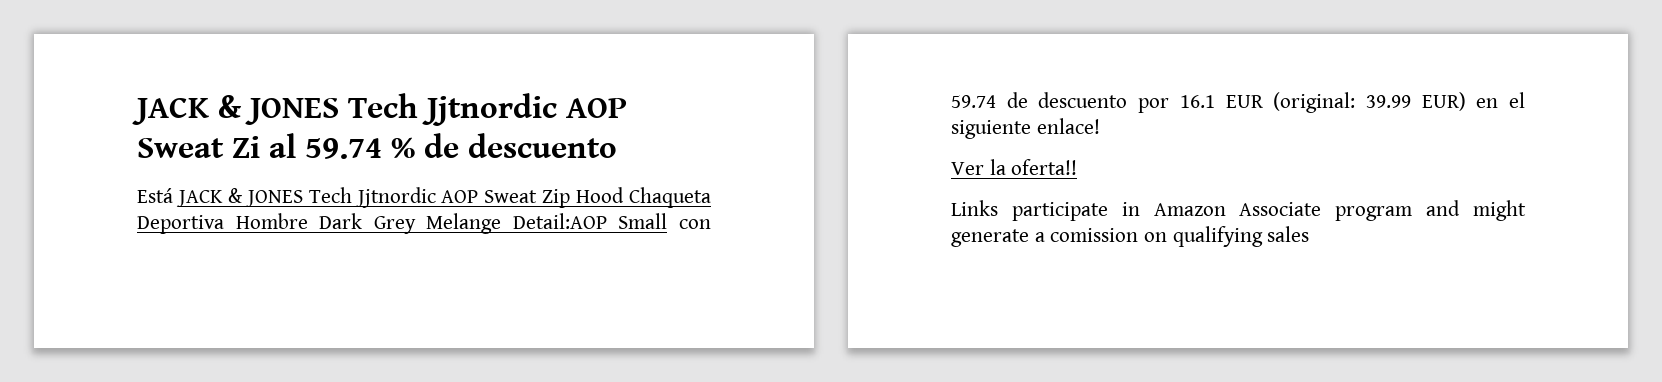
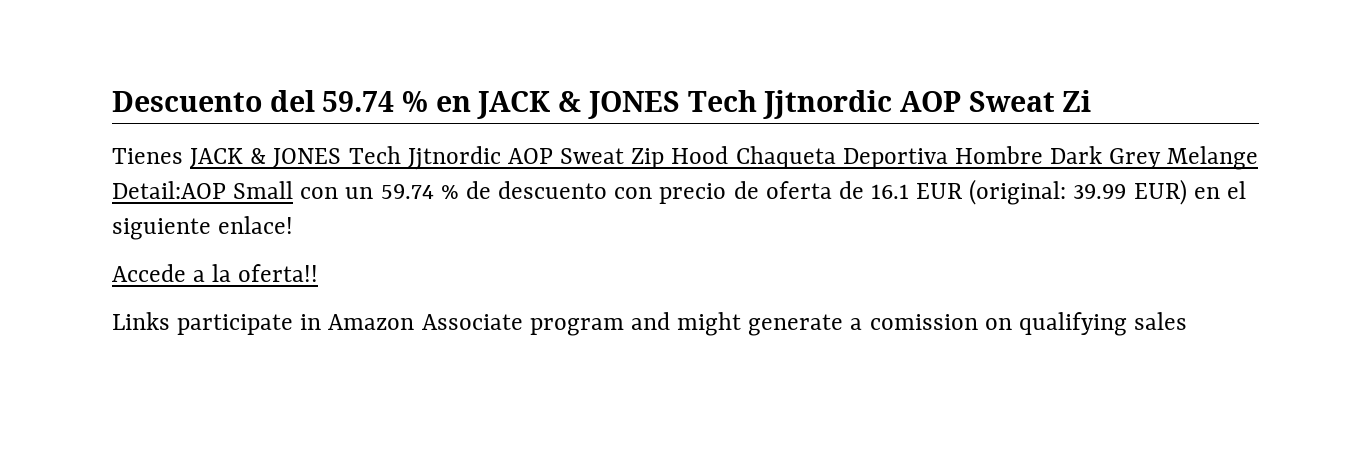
- JACK & JONES Tech Jjtnordic AOP Sweat Zi al 59.74 % de descuento
- Está JACK & JONES Tech Jjtnordic AOP Sweat Zip Hood Chaqueta Deportiva Hombre Dark Grey Melange Detail:AOP Small con 59.74 de descuento por 16.1 EUR (original: 39.99 EUR) en el siguiente enlace!
+ Descuento del 59.74 % en JACK & JONES Tech Jjtnordic AOP Sweat Zi
+ Tienes JACK & JONES Tech Jjtnordic AOP Sweat Zip Hood Chaqueta Deportiva Hombre Dark Grey Melange Detail:AOP Small con un 59.74 % de descuento con precio de oferta de 16.1 EUR (original: 39.99 EUR) en el siguiente enlace!
- Ver la oferta!!
+ Accede a la oferta!!

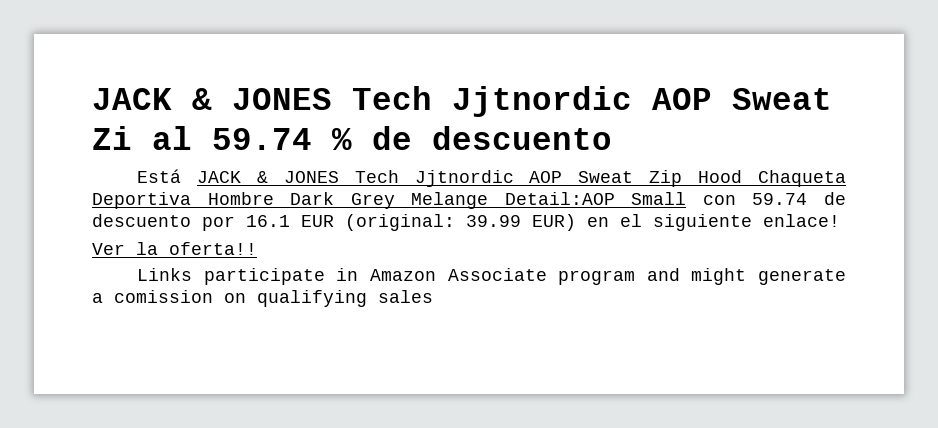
- Descuento del 59.74 % en JACK & JONES Tech Jjtnordic AOP Sweat Zi
- Tienes JACK & JONES Tech Jjtnordic AOP Sweat Zip Hood Chaqueta Deportiva Hombre Dark Grey Melange Detail:AOP Small con un 59.74 % de descuento con precio de oferta de 16.1 EUR (original: 39.99 EUR) en el siguiente enlace!
+ JACK & JONES Tech Jjtnordic AOP Sweat Zi al 59.74 % de descuento
+ Está JACK & JONES Tech Jjtnordic AOP Sweat Zip Hood Chaqueta Deportiva Hombre Dark Grey Melange Detail:AOP Small con 59.74 de descuento por 16.1 EUR (original: 39.99 EUR) en el siguiente enlace!
- Accede a la oferta!!
+ Ver la oferta!!

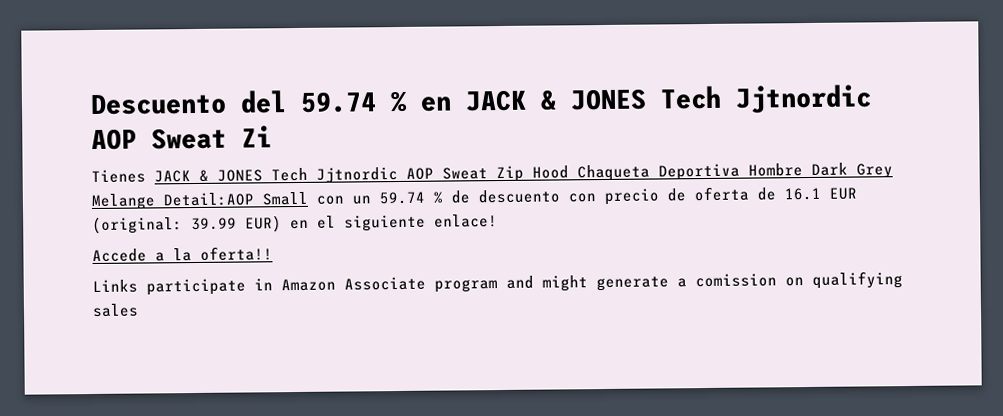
- JACK & JONES Tech Jjtnordic AOP Sweat Zi al 59.74 % de descuento
- Está JACK & JONES Tech Jjtnordic AOP Sweat Zip Hood Chaqueta Deportiva Hombre Dark Grey Melange Detail:AOP Small con 59.74 de descuento por 16.1 EUR (original: 39.99 EUR) en el siguiente enlace!
+ Descuento del 59.74 % en JACK & JONES Tech Jjtnordic AOP Sweat Zi
+ Tienes JACK & JONES Tech Jjtnordic AOP Sweat Zip Hood Chaqueta Deportiva Hombre Dark Grey Melange Detail:AOP Small con un 59.74 % de descuento con precio de oferta de 16.1 EUR (original: 39.99 EUR) en el siguiente enlace!
- Ver la oferta!!
+ Accede a la oferta!!

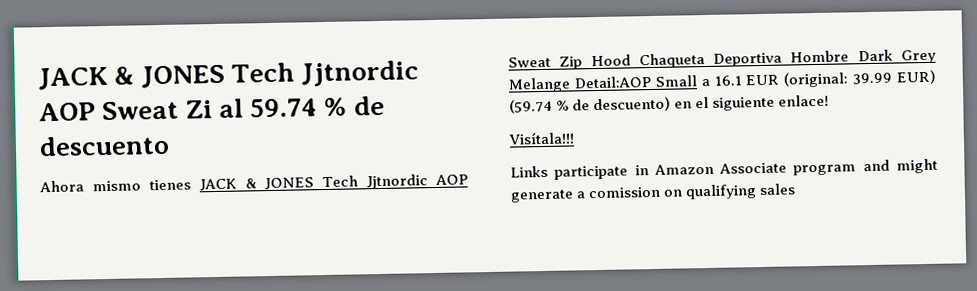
- Descuento del 59.74 % en JACK & JONES Tech Jjtnordic AOP Sweat Zi
- Tienes JACK & JONES Tech Jjtnordic AOP Sweat Zip Hood Chaqueta Deportiva Hombre Dark Grey Melange Detail:AOP Small con un 59.74 % de descuento con precio de oferta de 16.1 EUR (original: 39.99 EUR) en el siguiente enlace!
+ JACK & JONES Tech Jjtnordic AOP Sweat Zi al 59.74 % de descuento
+ Ahora mismo tienes JACK & JONES Tech Jjtnordic AOP Sweat Zip Hood Chaqueta Deportiva Hombre Dark Grey Melange Detail:AOP Small a 16.1 EUR (original: 39.99 EUR) (59.74 % de descuento) en el siguiente enlace!
- Accede a la oferta!!
+ Visítala!!!

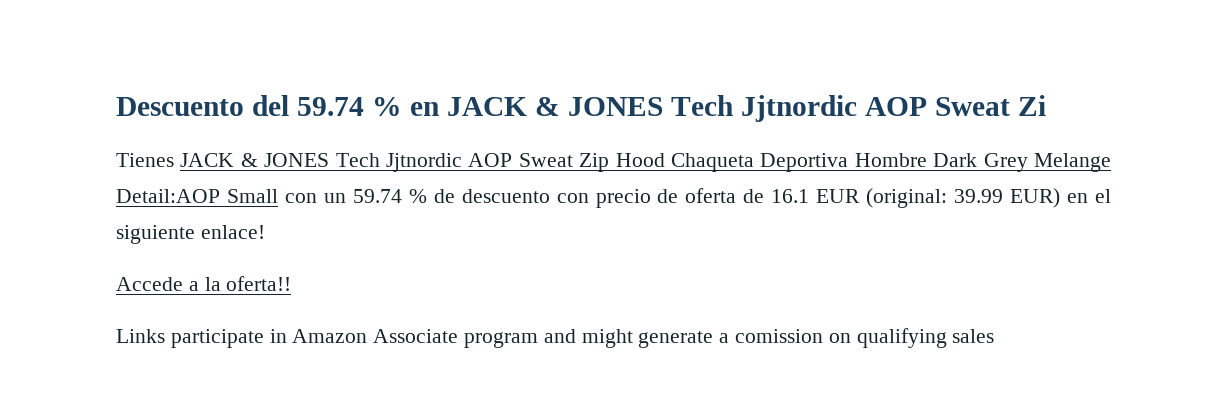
- JACK & JONES Tech Jjtnordic AOP Sweat Zi al 59.74 % de descuento
- Ahora mismo tienes JACK & JONES Tech Jjtnordic AOP Sweat Zip Hood Chaqueta Deportiva Hombre Dark Grey Melange Detail:AOP Small a 16.1 EUR (original: 39.99 EUR) (59.74 % de descuento) en el siguiente enlace!
+ Descuento del 59.74 % en JACK & JONES Tech Jjtnordic AOP Sweat Zi
+ Tienes JACK & JONES Tech Jjtnordic AOP Sweat Zip Hood Chaqueta Deportiva Hombre Dark Grey Melange Detail:AOP Small con un 59.74 % de descuento con precio de oferta de 16.1 EUR (original: 39.99 EUR) en el siguiente enlace!
- Visítala!!!
+ Accede a la oferta!!

